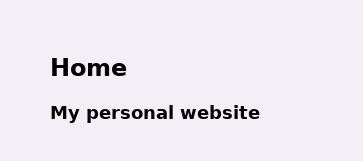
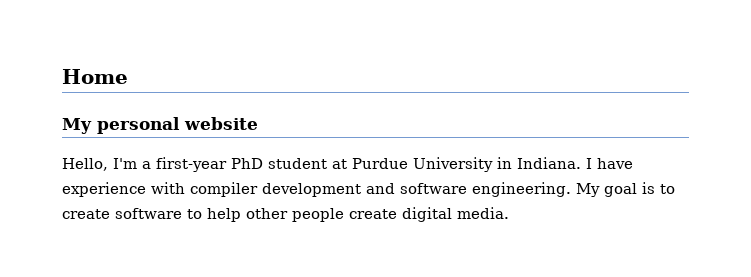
+ Hello, I'm a first-year PhD student at Purdue University in Indiana. I have experience with compiler development and software engineering. My goal is to create software to help other people create digital media.

